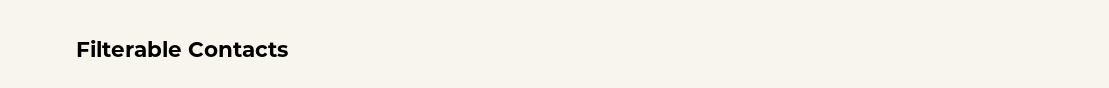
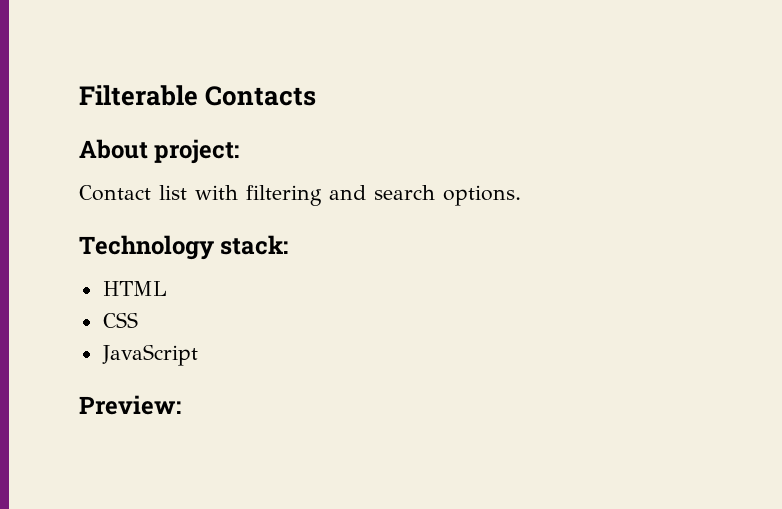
+ About project:
+ Contact list with filtering and search options.
+ Technology stack:
+ HTML
+ CSS
+ JavaScript
+ Preview:

